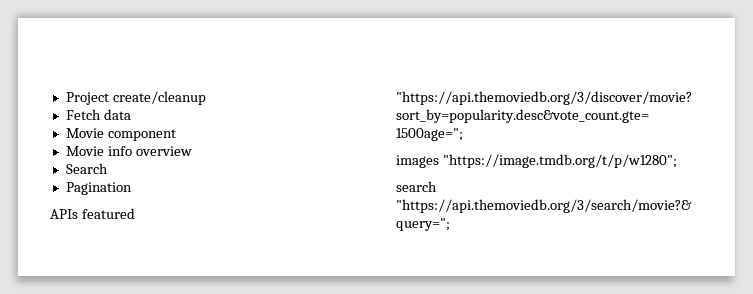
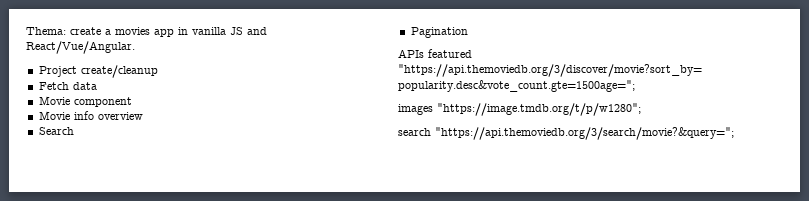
+ Thema: create a movies app in vanilla JS and React/Vue/Angular.

